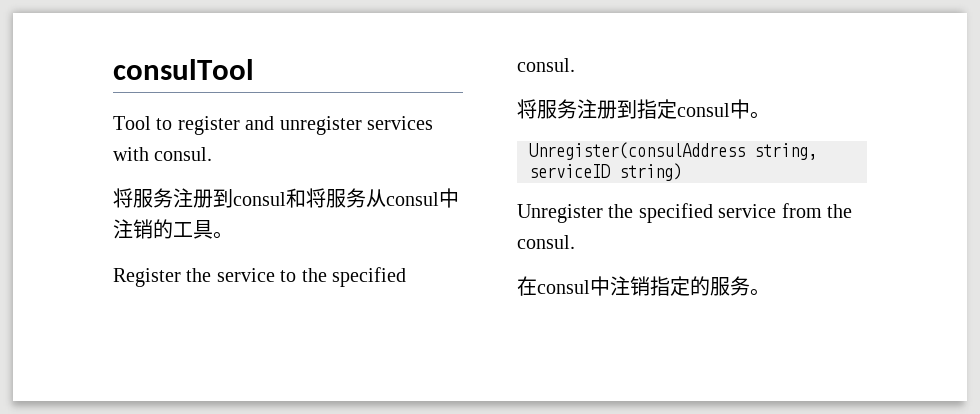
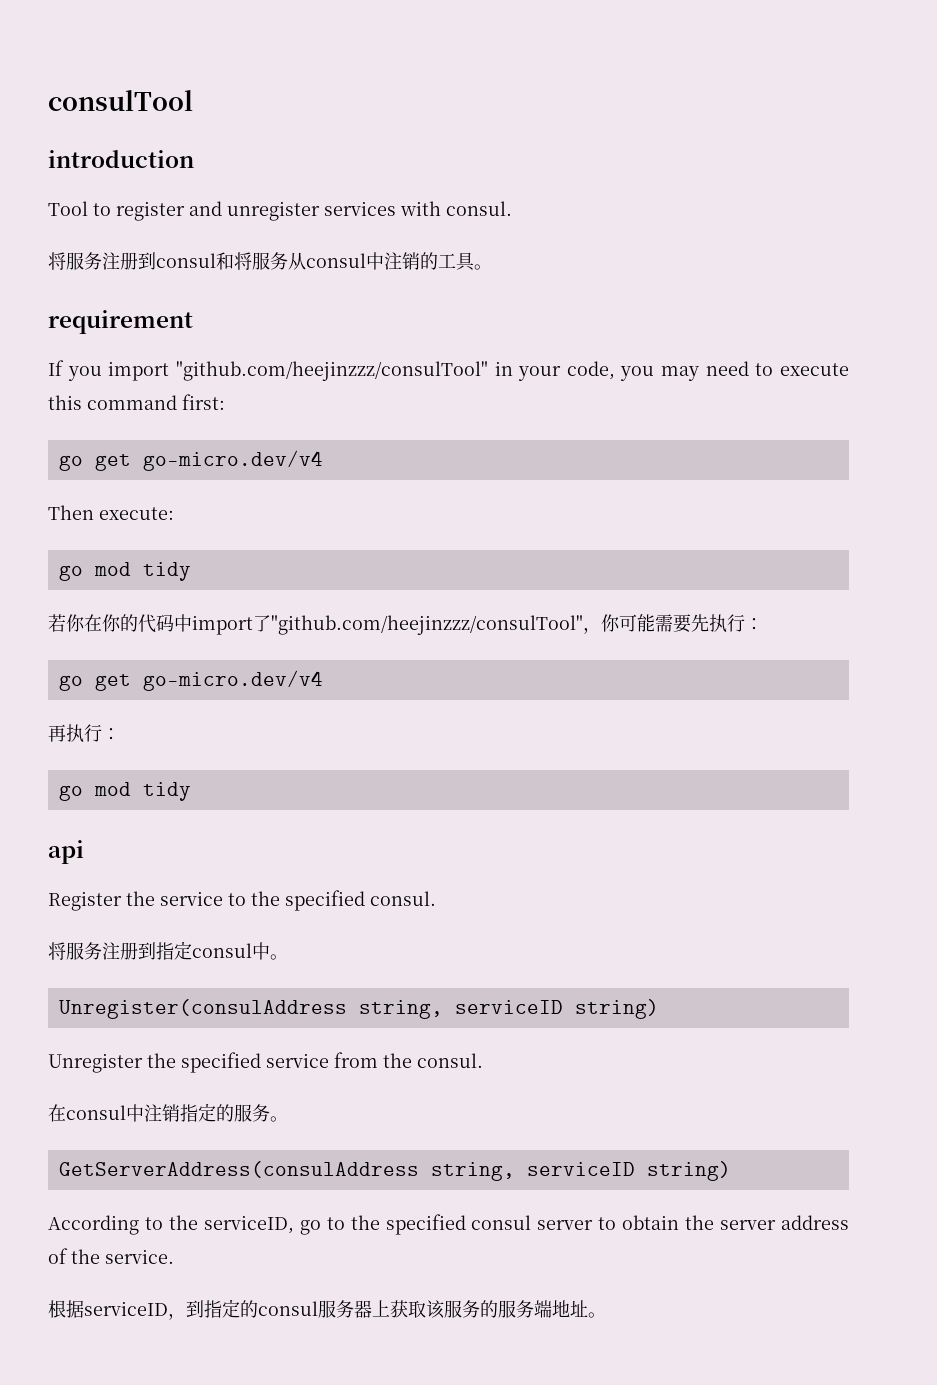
+ introduction
+ requirement
+ If you import "github.com/heejinzzz/consulTool" in your code, you may need to execute this command first:
+ go get go-micro.dev/v4
+ Then execute:
+ go mod tidy
+ 若你在你的代码中import了"github.com/heejinzzz/consulTool"，你可能需要先执行：
+ go get go-micro.dev/v4
+ 再执行：
+ go mod tidy
+ api
+ GetServerAddress(consulAddress string, serviceID string)
+ According to the serviceID, go to the specified consul server to obtain the server address of the service.
+ 根据serviceID，到指定的consul服务器上获取该服务的服务端地址。

